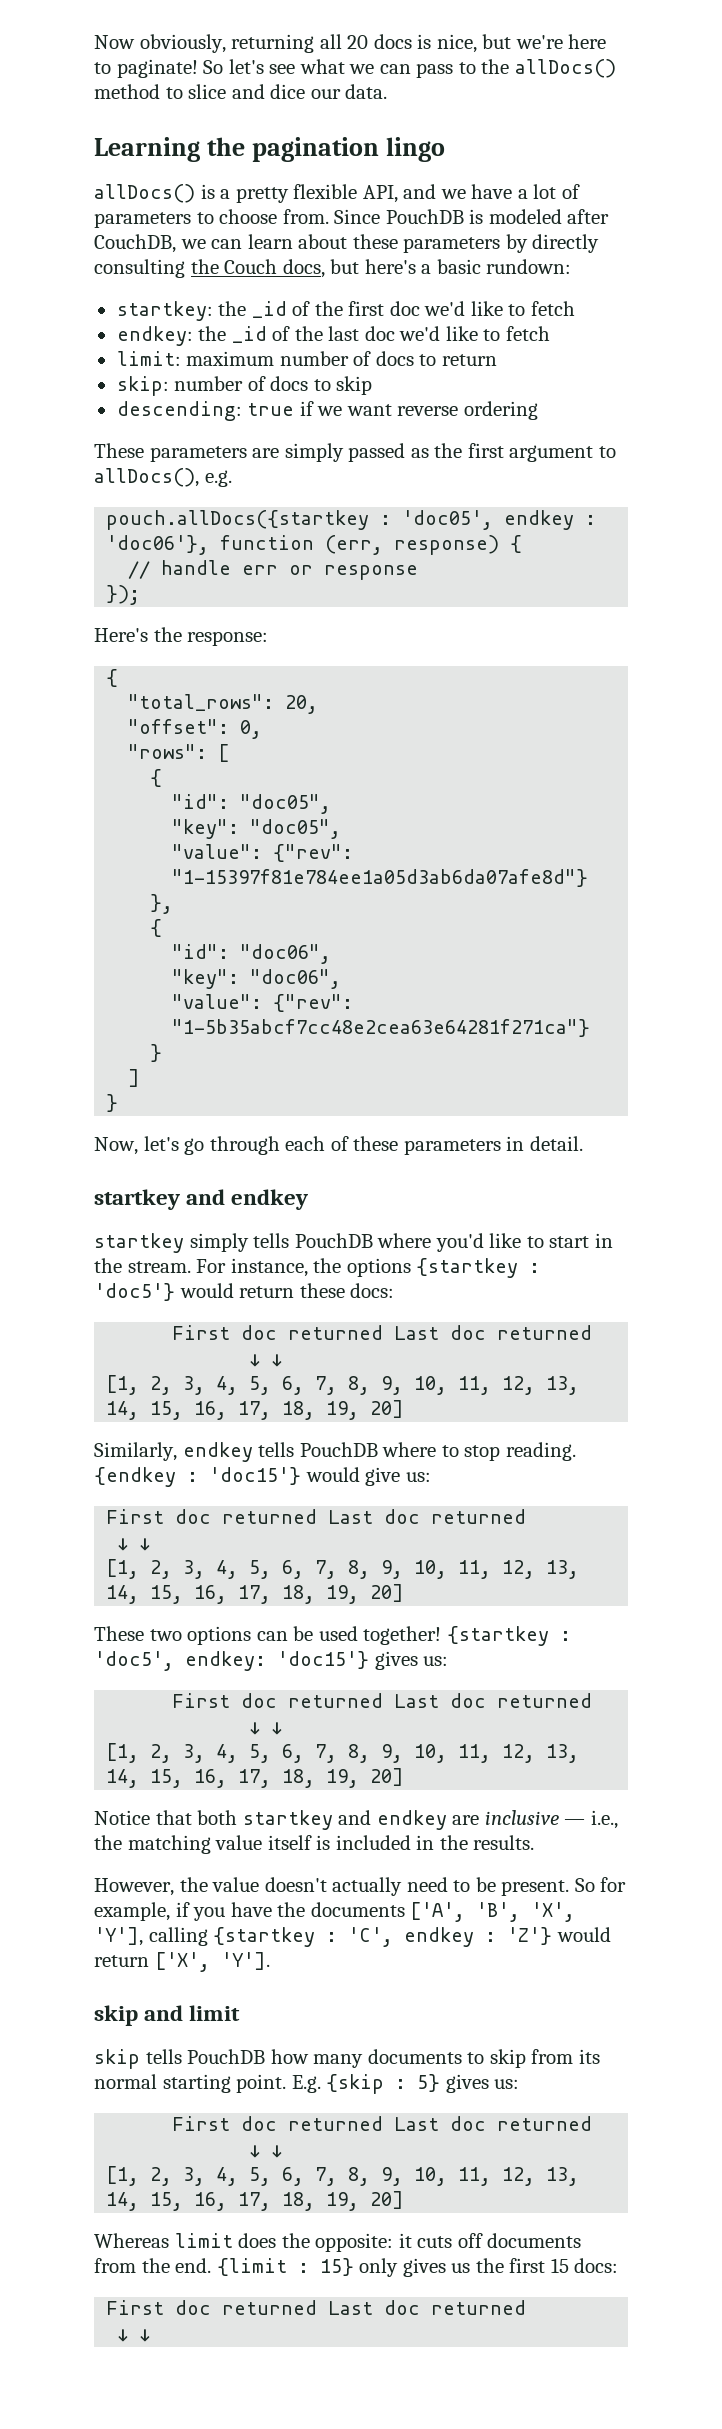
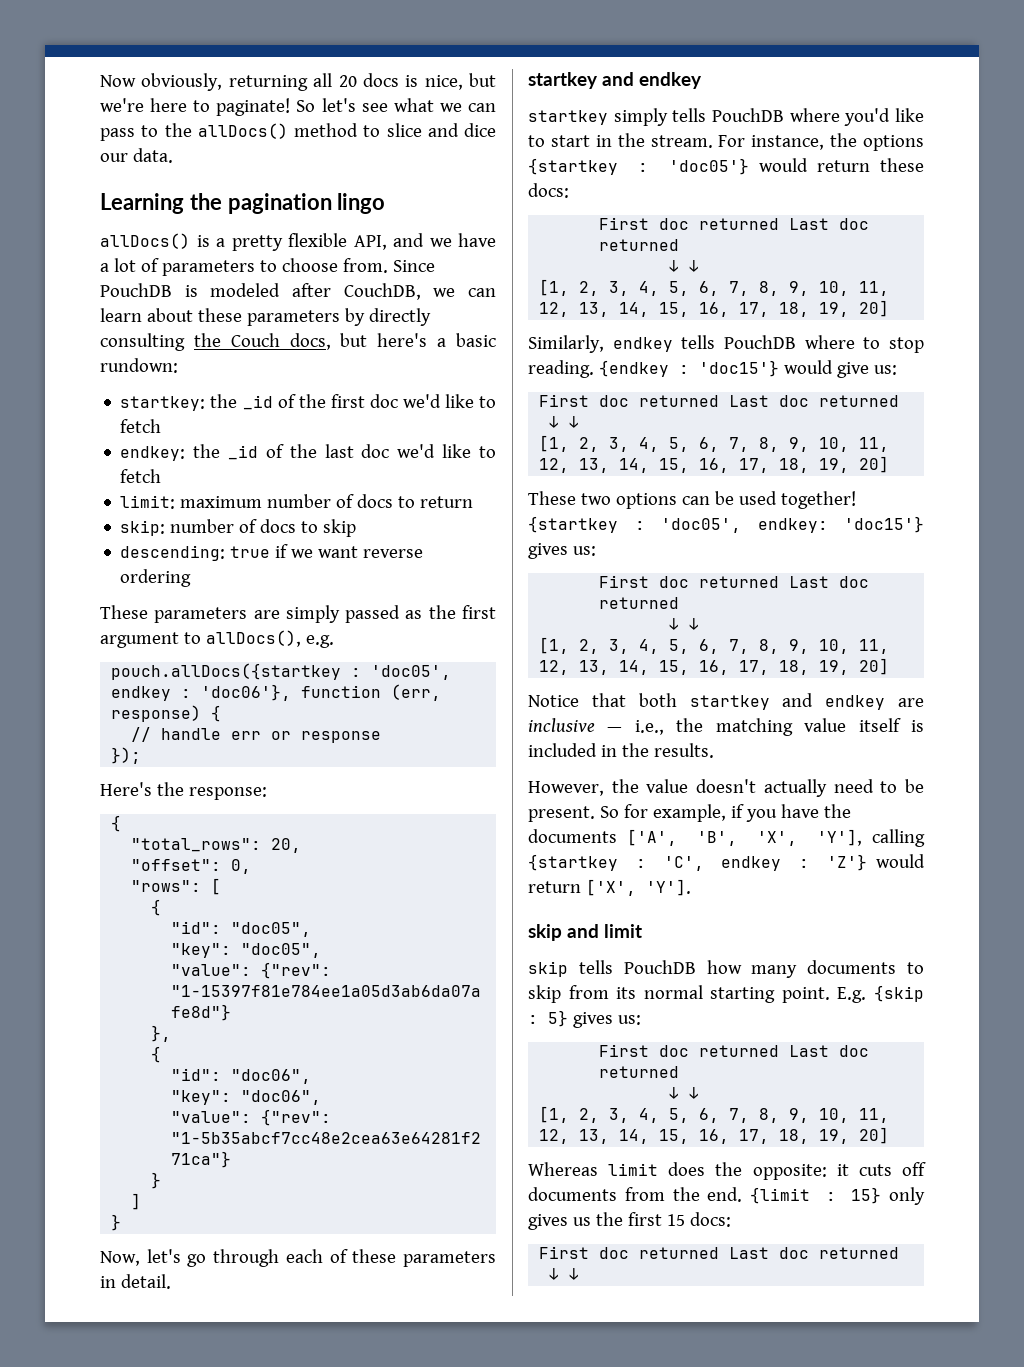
- For instance, the options {startkey : 'doc5'} would return these docs:
+ For instance, the options {startkey : 'doc05'} would return these docs:
- {startkey : 'doc5', endkey: 'doc15'} gives us:
+ {startkey : 'doc05', endkey: 'doc15'} gives us:

